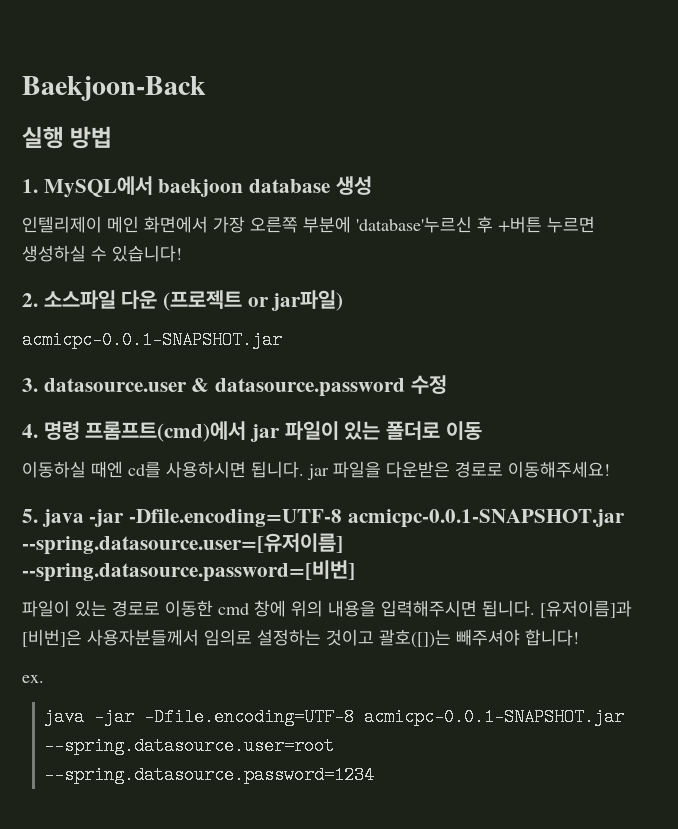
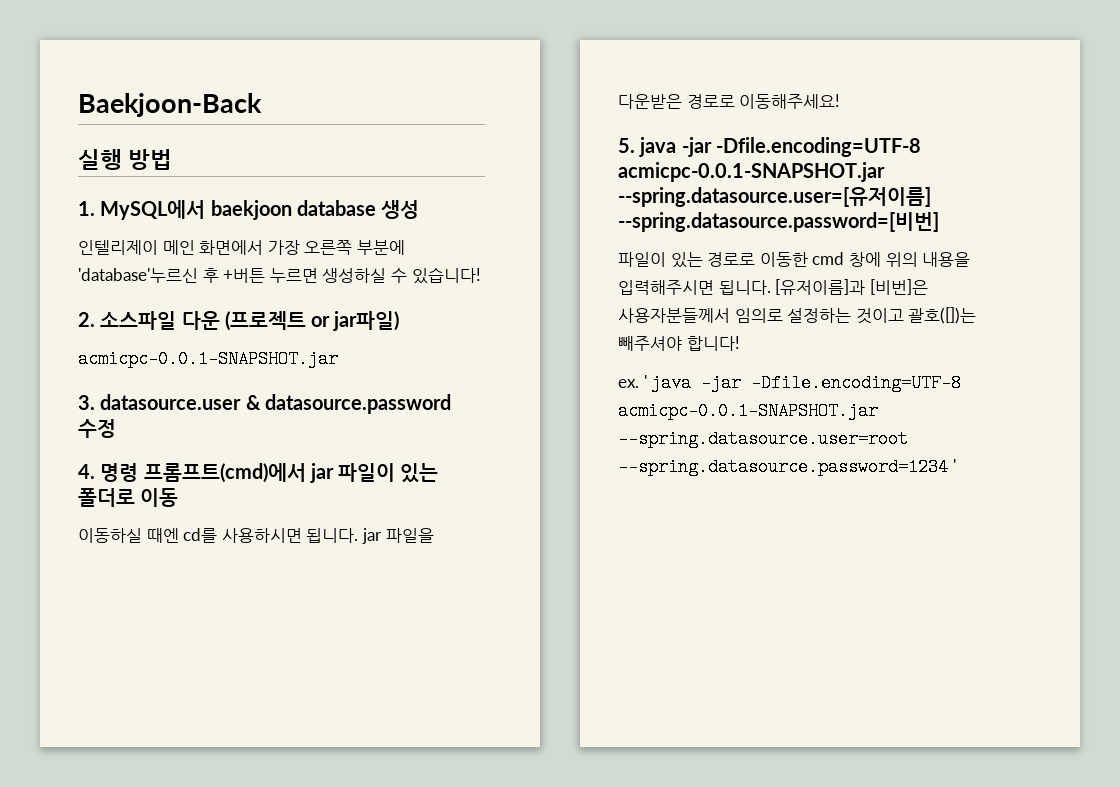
- ex.
- java -jar -Dfile.encoding=UTF-8 acmicpc-0.0.1-SNAPSHOT.jar --spring.datasource.user=root --spring.datasource.password=1234
+ ex. ' java -jar -Dfile.encoding=UTF-8 acmicpc-0.0.1-SNAPSHOT.jar --spring.datasource.user=root --spring.datasource.password=1234 '

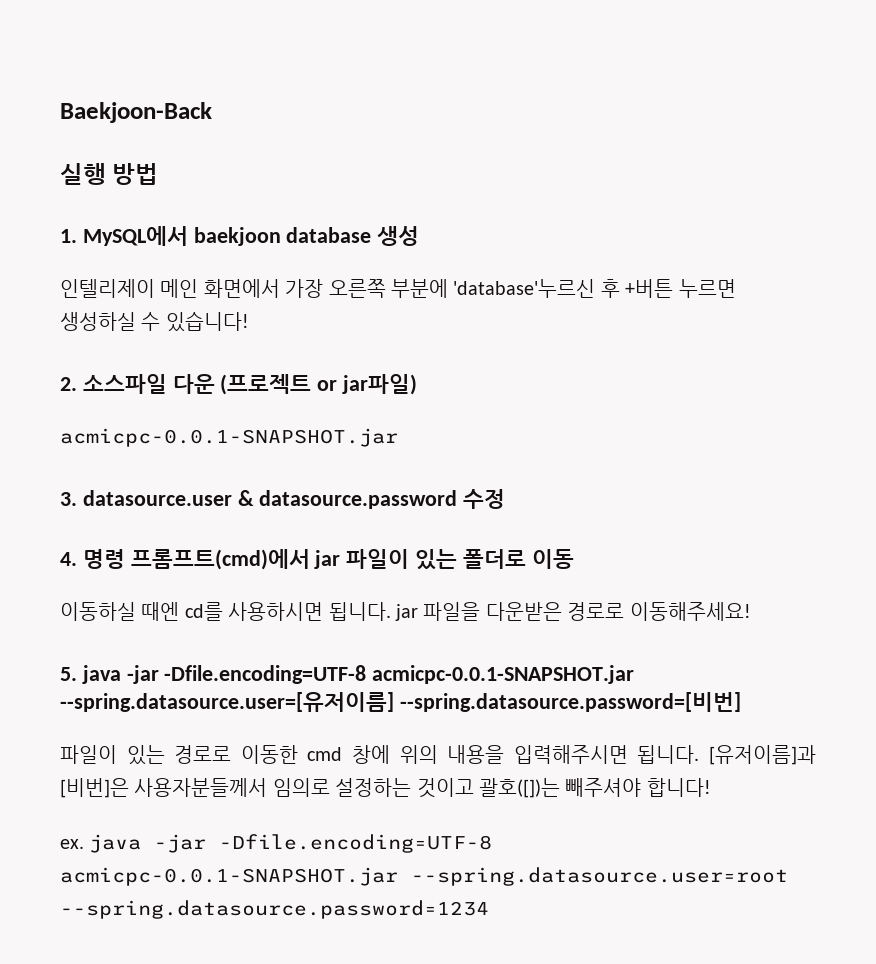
- ex. ' java -jar -Dfile.encoding=UTF-8 acmicpc-0.0.1-SNAPSHOT.jar --spring.datasource.user=root --spring.datasource.password=1234 '
+ ex. java -jar -Dfile.encoding=UTF-8 acmicpc-0.0.1-SNAPSHOT.jar --spring.datasource.user=root --spring.datasource.password=1234

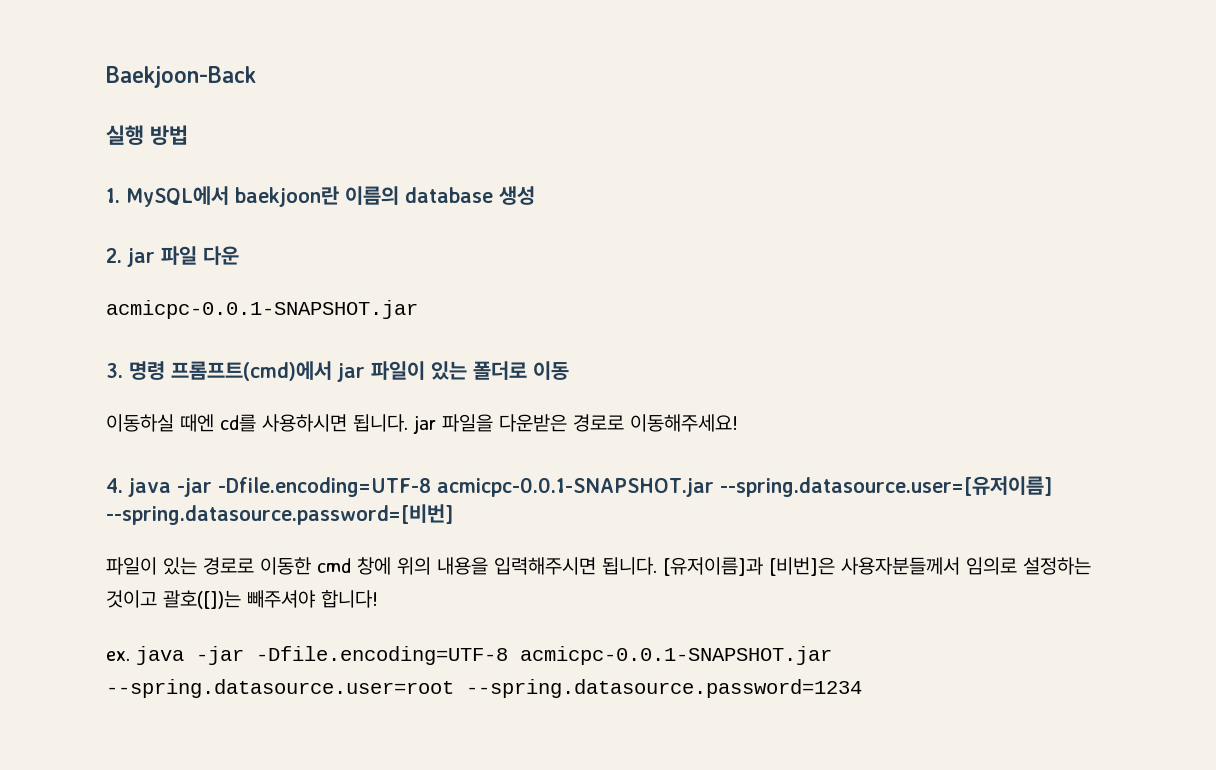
- 1. MySQL에서 baekjoon database 생성
+ 1. MySQL에서 baekjoon란 이름의 database 생성
- 인텔리제이 메인 화면에서 가장 오른쪽 부분에 'database'누르신 후 +버튼 누르면 생성하실 수 있습니다!
- 2. 소스파일 다운 (프로젝트 or jar파일)
+ 2. jar 파일 다운
- 3. datasource.user & datasource.password 수정
- 4. 명령 프롬프트(cmd)에서 jar 파일이 있는 폴더로 이동
+ 3. 명령 프롬프트(cmd)에서 jar 파일이 있는 폴더로 이동
- 5. java -jar -Dfile.encoding=UTF-8 acmicpc-0.0.1-SNAPSHOT.jar --spring.datasource.user=[유저이름] --spring.datasource.password=[비번]
+ 4. java -jar -Dfile.encoding=UTF-8 acmicpc-0.0.1-SNAPSHOT.jar --spring.datasource.user=[유저이름] --spring.datasource.password=[비번]

